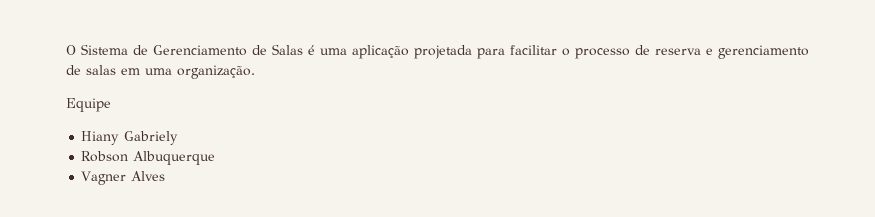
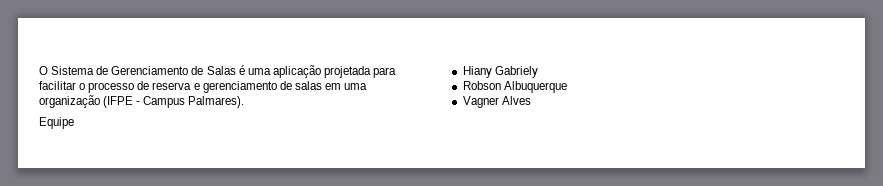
- O Sistema de Gerenciamento de Salas é uma aplicação projetada para facilitar o processo de reserva e gerenciamento de salas em uma organização.
+ O Sistema de Gerenciamento de Salas é uma aplicação projetada para facilitar o processo de reserva e gerenciamento de salas em uma organização (IFPE - Campus Palmares).

